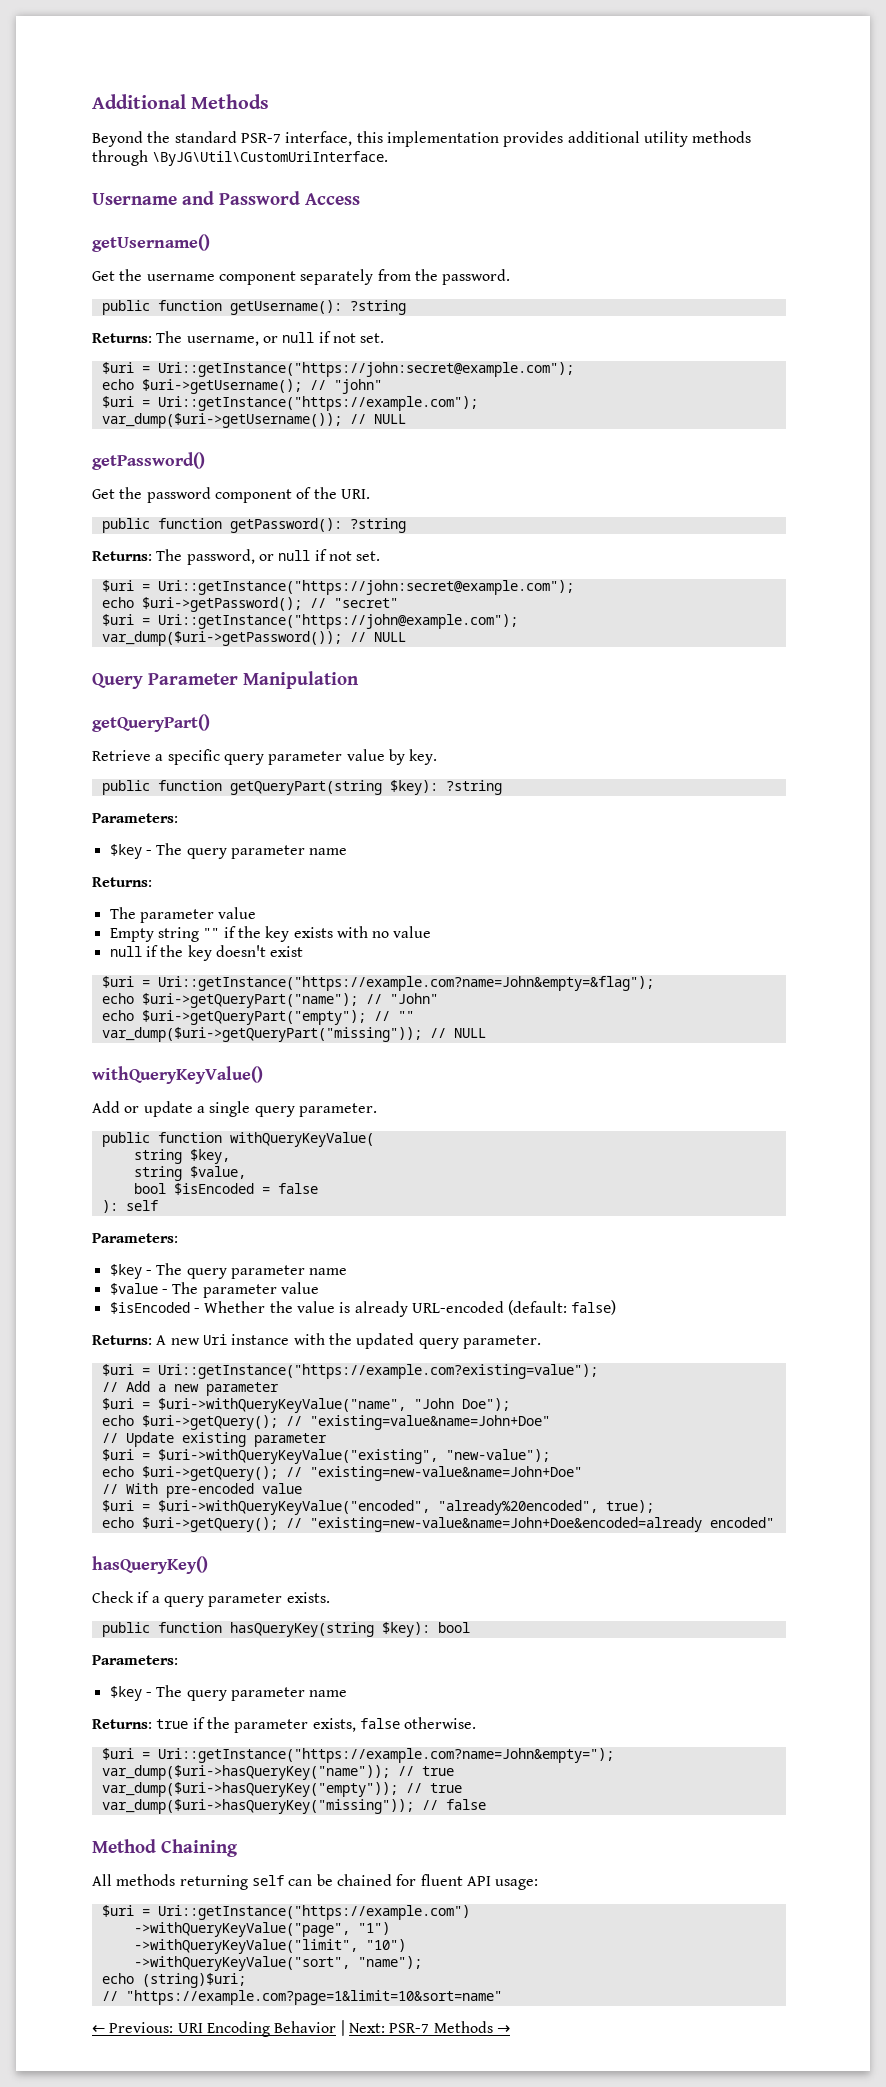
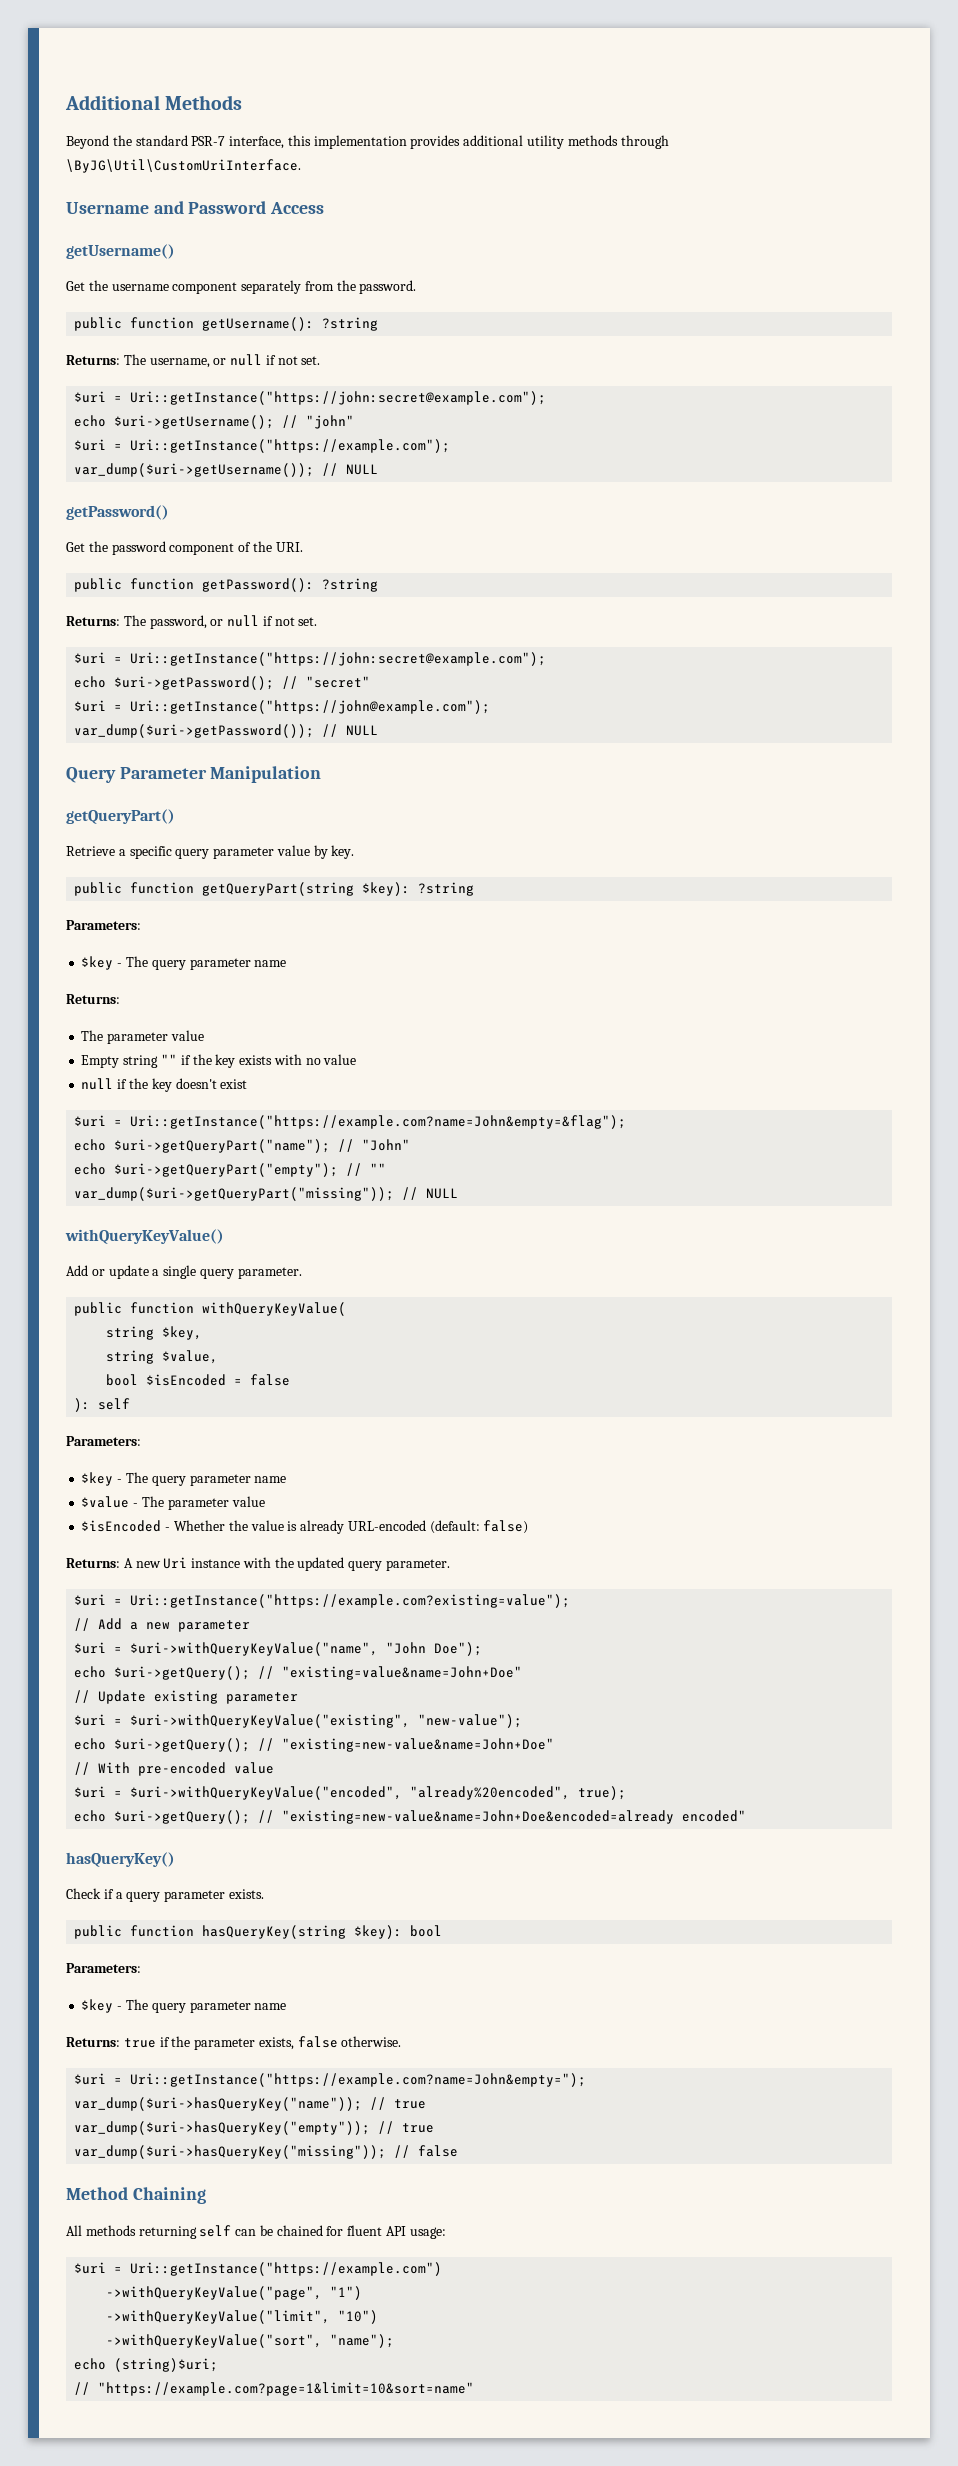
- ← Previous: URI Encoding Behavior | Next: PSR-7 Methods →

